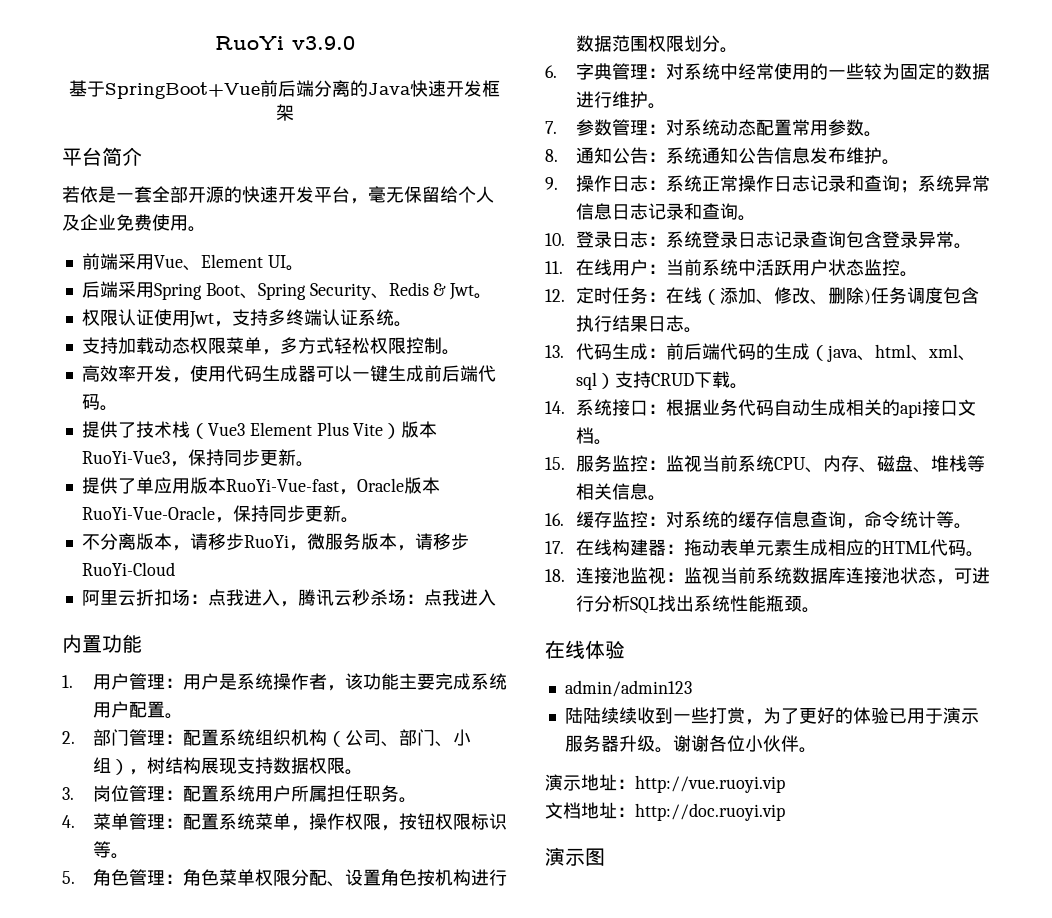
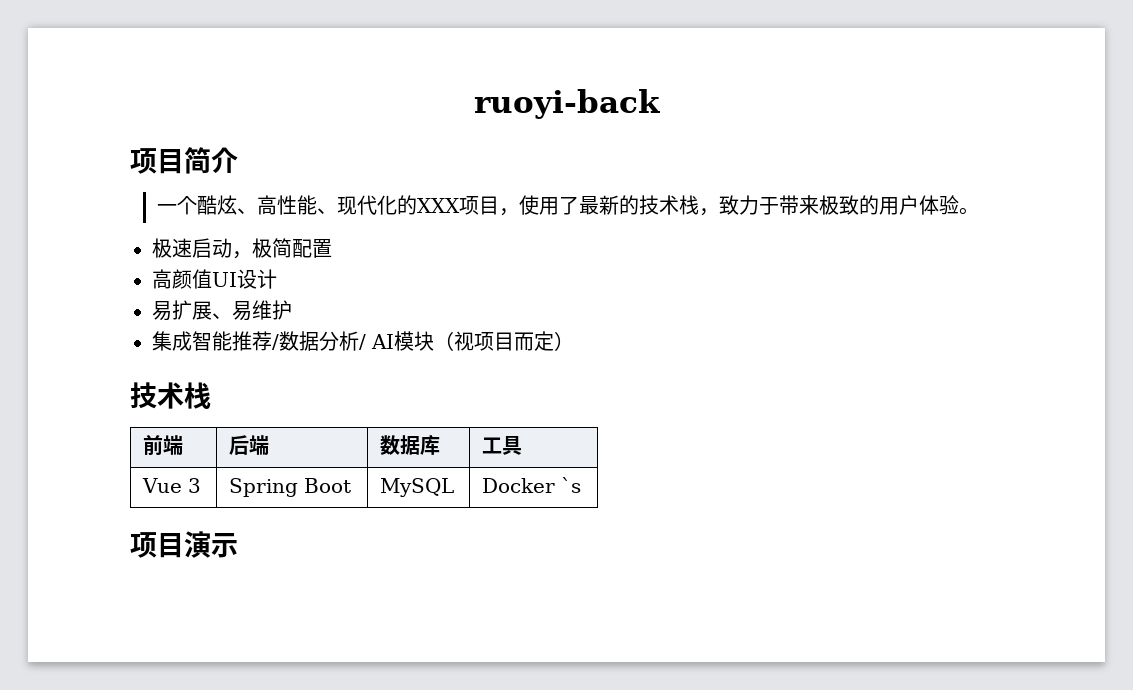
- RuoYi v3.9.0
- 基于SpringBoot+Vue前后端分离的Java快速开发框架
- 平台简介
- 若依是一套全部开源的快速开发平台，毫无保留给个人及企业免费使用。
- 前端采用Vue、Element UI。
- 后端采用Spring Boot、Spring Security、Redis & Jwt。
- 权限认证使用Jwt，支持多终端认证系统。
- 支持加载动态权限菜单，多方式轻松权限控制。
- 高效率开发，使用代码生成器可以一键生成前后端代码。
- 提供了技术栈（Vue3 Element Plus Vite）版本RuoYi-Vue3，保持同步更新。
- 提供了单应用版本RuoYi-Vue-fast，Oracle版本RuoYi-Vue-Oracle，保持同步更新。
- 不分离版本，请移步RuoYi，微服务版本，请移步RuoYi-Cloud
- 阿里云折扣场：点我进入，腾讯云秒杀场：点我进入
- 内置功能
- 1.用户管理：用户是系统操作者，该功能主要完成系统用户配置。
- 2.部门管理：配置系统组织机构（公司、部门、小组），树结构展现支持数据权限。
- 3.岗位管理：配置系统用户所属担任职务。
- 4.菜单管理：配置系统菜单，操作权限，按钮权限标识等。
- 5.角色管理：角色菜单权限分配、设置角色按机构进行数据范围权限划分。
- 6.字典管理：对系统中经常使用的一些较为固定的数据进行维护。
- 7.参数管理：对系统动态配置常用参数。
- 8.通知公告：系统通知公告信息发布维护。
- 9.操作日志：系统正常操作日志记录和查询；系统异常信息日志记录和查询。
- 10.登录日志：系统登录日志记录查询包含登录异常。
- 11.在线用户：当前系统中活跃用户状态监控。
- 12.定时任务：在线（添加、修改、删除)任务调度包含执行结果日志。
- 13.代码生成：前后端代码的生成（java、html、xml、sql）支持CRUD下载。
- 14.系统接口：根据业务代码自动生成相关的api接口文档。
- 15.服务监控：监视当前系统CPU、内存、磁盘、堆栈等相关信息。
- 16.缓存监控：对系统的缓存信息查询，命令统计等。
- 17.在线构建器：拖动表单元素生成相应的HTML代码。
- 18.连接池监视：监视当前系统数据库连接池状态，可进行分析SQL找出系统性能瓶颈。
- 在线体验
- admin/admin123
- 陆陆续续收到一些打赏，为了更好的体验已用于演示服务器升级。谢谢各位小伙伴。
- 演示地址：http://vue.ruoyi.vip
- 文档地址：http://doc.ruoyi.vip
- 演示图
+ ruoyi-back
+ 项目简介
+ 一个酷炫、高性能、现代化的XXX项目，使用了最新的技术栈，致力于带来极致的用户体验。
+ 极速启动，极简配置
+ 高颜值UI设计
+ 易扩展、易维护
+ 集成智能推荐/数据分析/ AI模块（视项目而定）
+ 技术栈
+ 前端 | 后端 | 数据库 | 工具
+ Vue 3 | Spring Boot | MySQL | Docker `s
+ 项目演示

